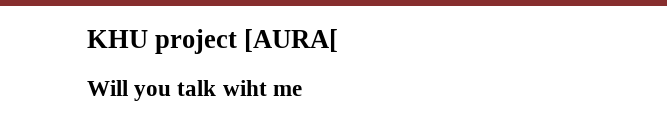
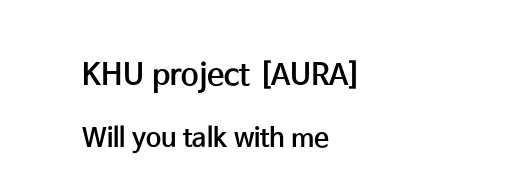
- KHU project [AURA[
+ KHU project [AURA]
- Will you talk wiht me
+ Will you talk with me

